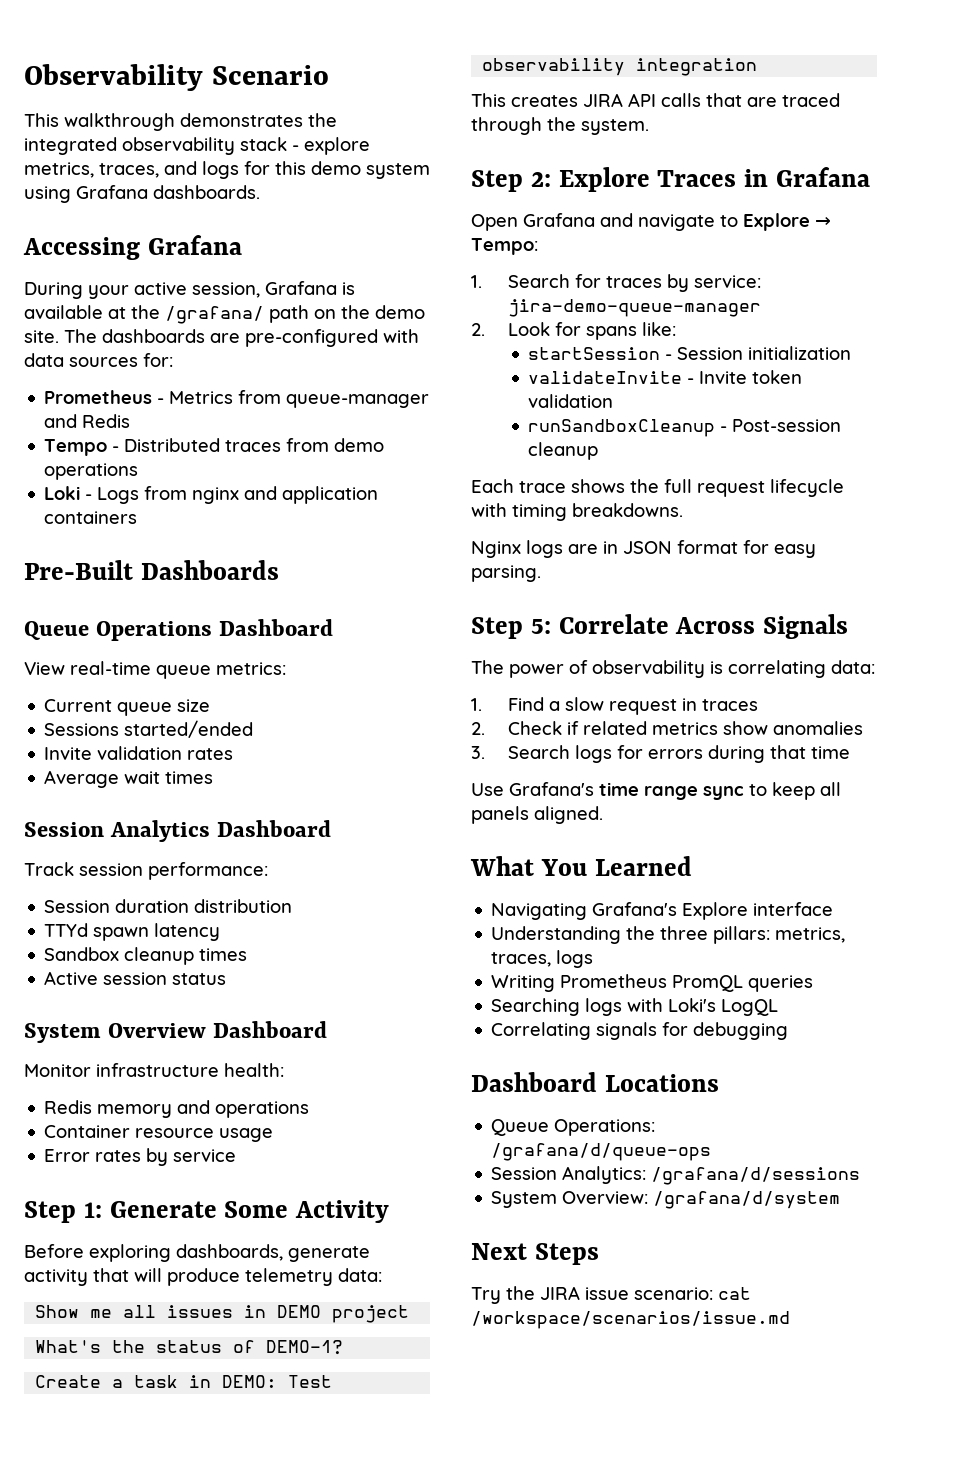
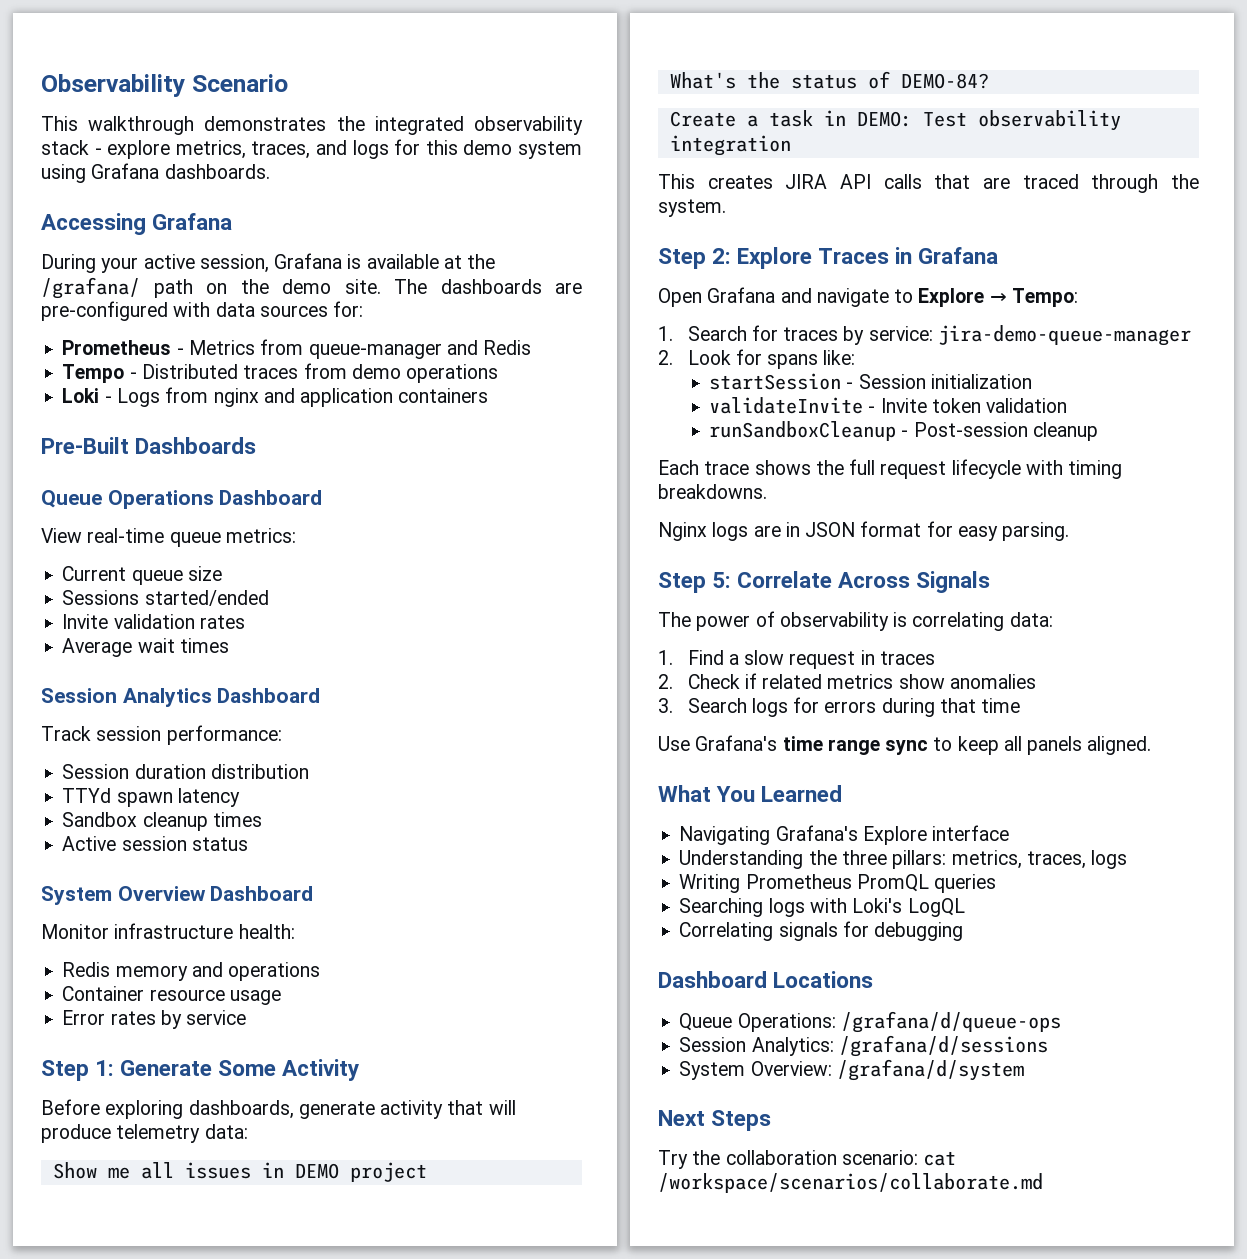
- What's the status of DEMO-1?
+ What's the status of DEMO-84?
- Try the JIRA issue scenario: cat /workspace/scenarios/issue.md
+ Try the collaboration scenario: cat /workspace/scenarios/collaborate.md

